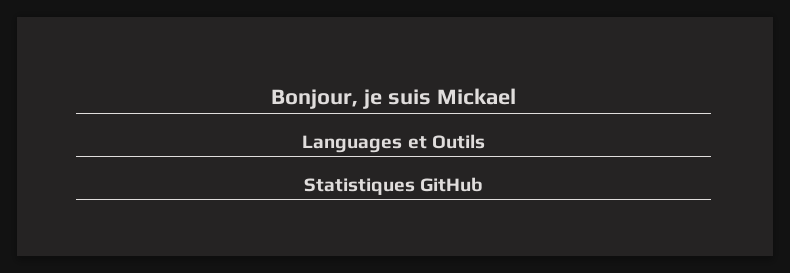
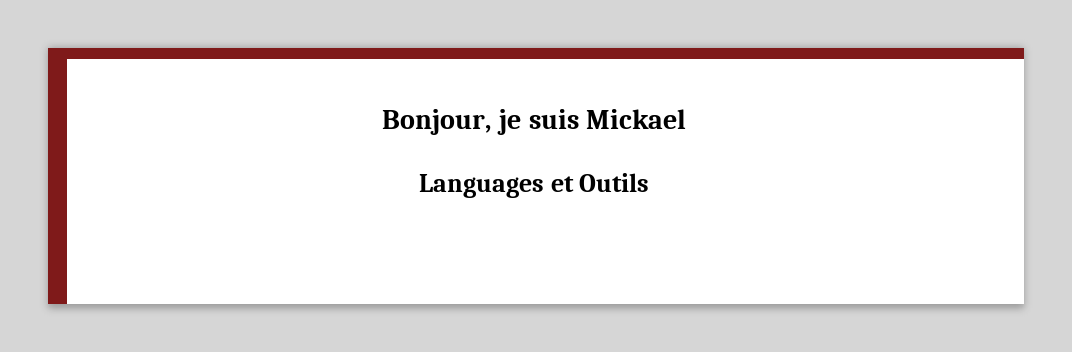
- Statistiques GitHub

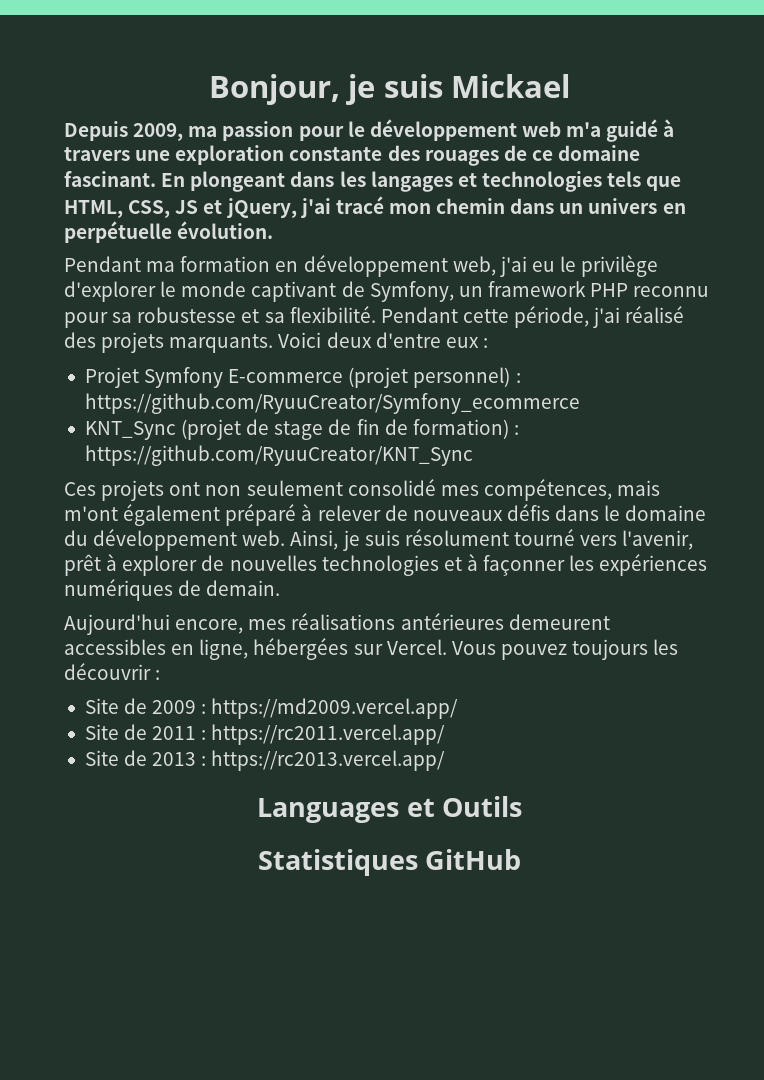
+ Depuis 2009, ma passion pour le développement web m'a guidé à travers une exploration constante des rouages de ce domaine fascinant. En plongeant dans les langages et technologies tels que HTML, CSS, JS et jQuery, j'ai tracé mon chemin dans un univers en perpétuelle évolution.
+ Pendant ma formation en développement web, j'ai eu le privilège d'explorer le monde captivant de Symfony, un framework PHP reconnu pour sa robustesse et sa flexibilité. Pendant cette période, j'ai réalisé des projets marquants. Voici deux d'entre eux :
+ Projet Symfony E-commerce (projet personnel) : https://github.com/RyuuCreator/Symfony_ecommerce
+ KNT_Sync (projet de stage de fin de formation) : https://github.com/RyuuCreator/KNT_Sync
+ Ces projets ont non seulement consolidé mes compétences, mais m'ont également préparé à relever de nouveaux défis dans le domaine du développement web. Ainsi, je suis résolument tourné vers l'avenir, prêt à explorer de nouvelles technologies et à façonner les expériences numériques de demain.
+ Aujourd'hui encore, mes réalisations antérieures demeurent accessibles en ligne, hébergées sur Vercel. Vous pouvez toujours les découvrir :
+ Site de 2009 : https://md2009.vercel.app/
+ Site de 2011 : https://rc2011.vercel.app/
+ Site de 2013 : https://rc2013.vercel.app/
+ Statistiques GitHub

